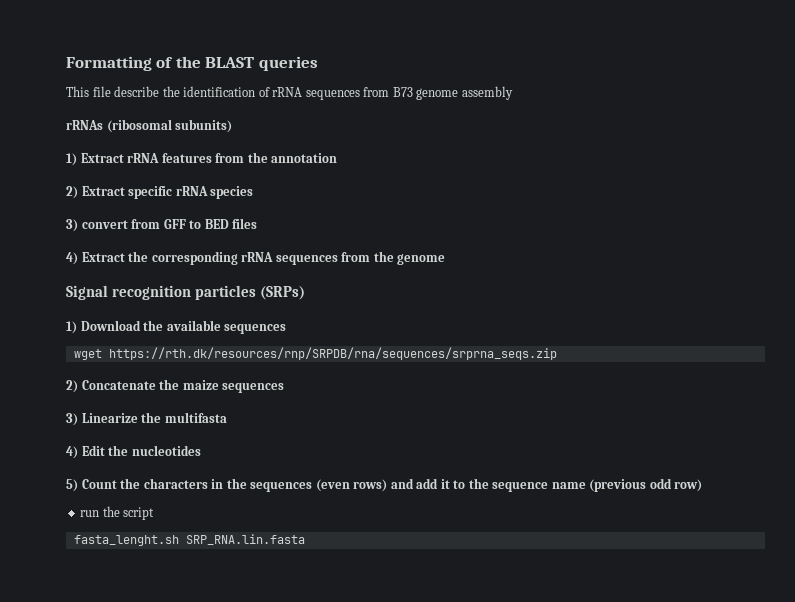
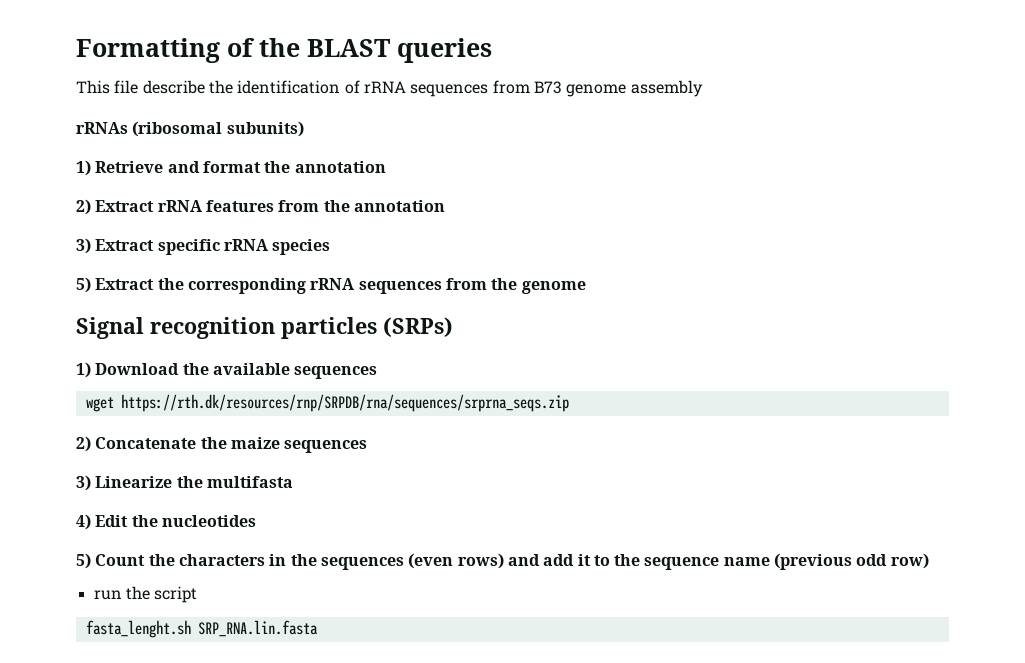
- 1) Extract rRNA features from the annotation
+ 1) Retrieve and format the annotation
+ 2) Extract rRNA features from the annotation
- 2) Extract specific rRNA species
+ 3) Extract specific rRNA species
- 3) convert from GFF to BED files
- 4) Extract the corresponding rRNA sequences from the genome
+ 5) Extract the corresponding rRNA sequences from the genome

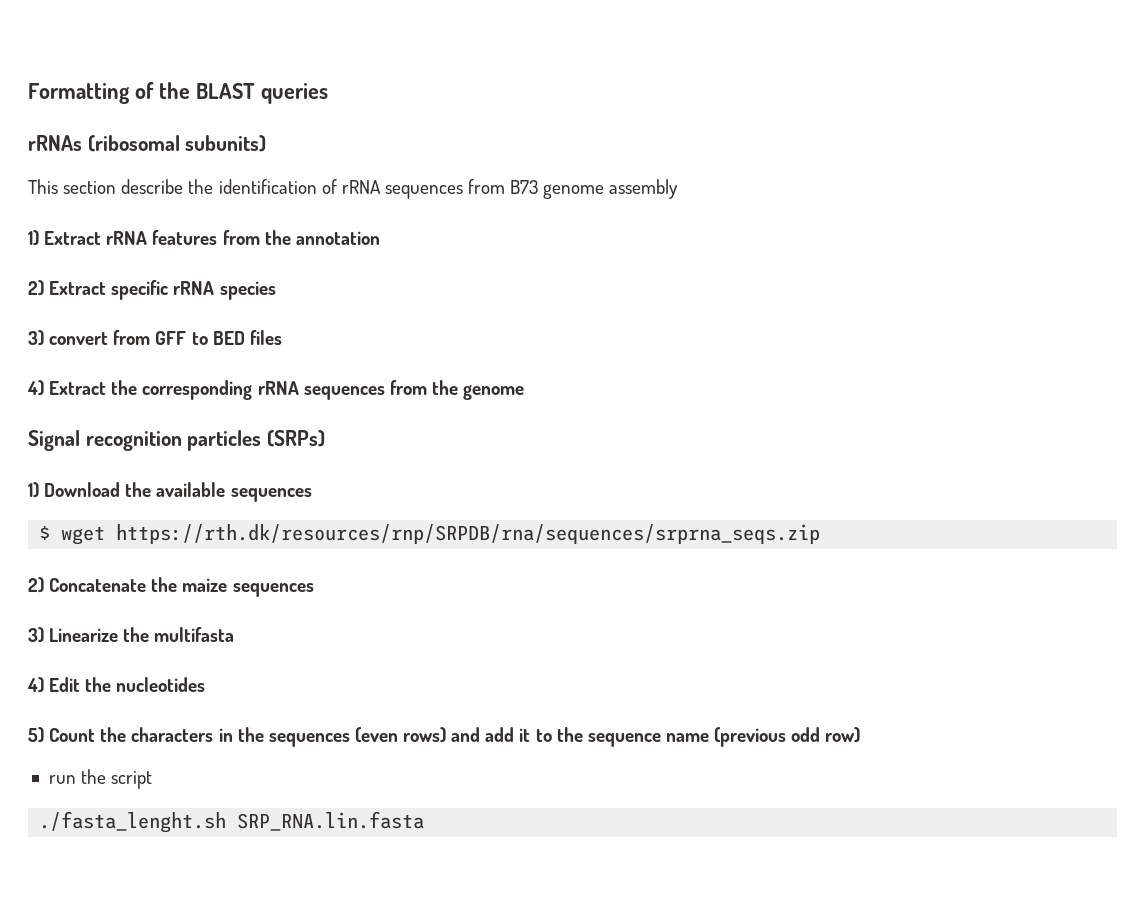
+ rRNAs (ribosomal subunits)
- This file describe the identification of rRNA sequences from B73 genome assembly
+ This section describe the identification of rRNA sequences from B73 genome assembly
- rRNAs (ribosomal subunits)
- 1) Retrieve and format the annotation
- 2) Extract rRNA features from the annotation
+ 1) Extract rRNA features from the annotation
- 3) Extract specific rRNA species
+ 2) Extract specific rRNA species
- 5) Extract the corresponding rRNA sequences from the genome
+ 3) convert from GFF to BED files
+ 4) Extract the corresponding rRNA sequences from the genome
- wget https://rth.dk/resources/rnp/SRPDB/rna/sequences/srprna_seqs.zip
+ $ wget https://rth.dk/resources/rnp/SRPDB/rna/sequences/srprna_seqs.zip
- fasta_lenght.sh SRP_RNA.lin.fasta
+ ./fasta_lenght.sh SRP_RNA.lin.fasta

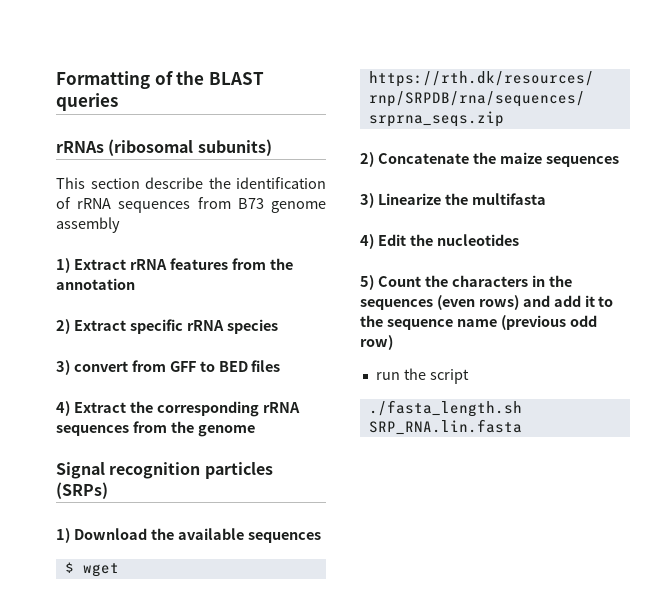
- ./fasta_lenght.sh SRP_RNA.lin.fasta
+ ./fasta_length.sh SRP_RNA.lin.fasta

